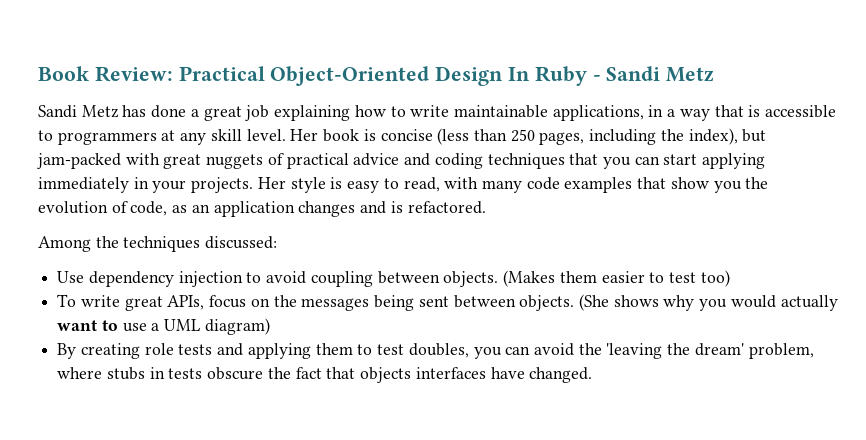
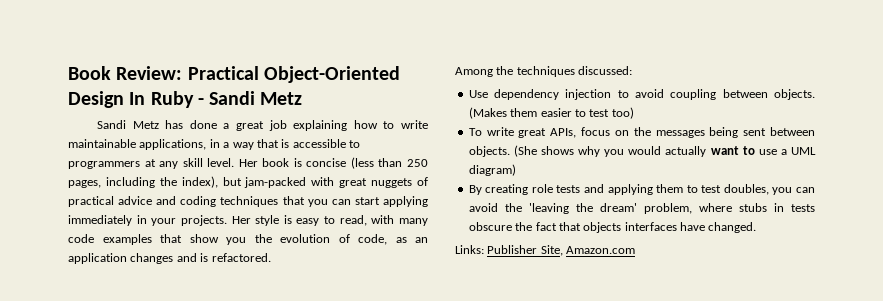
+ Links: Publisher Site, Amazon.com

